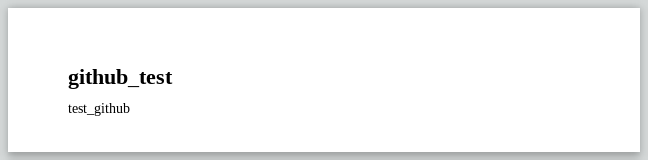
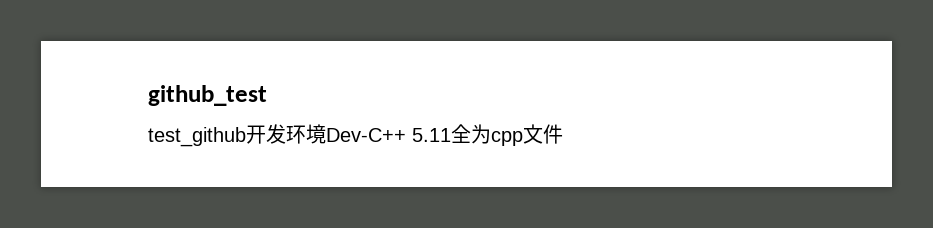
- test_github
+ test_github开发环境Dev-C++ 5.11全为cpp文件

